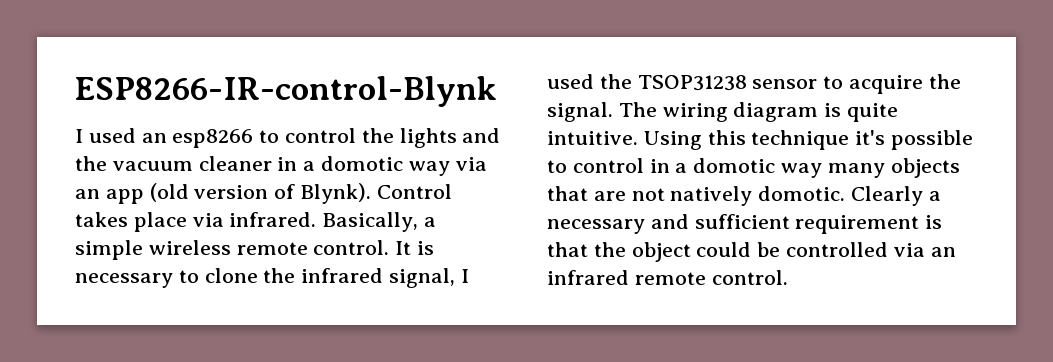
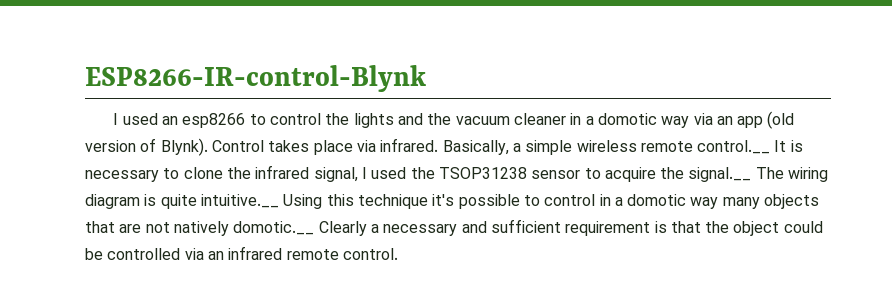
- Basically, a simple wireless remote control. It is necessary to clone the infrared signal, I used the TSOP31238 sensor to acquire the signal. The wiring diagram is quite intuitive. Using this technique it's possible to control in a domotic way many objects that are not natively domotic. Clearly a necessary and sufficient requirement is that the object could be controlled via an infrared remote control.
+ Basically, a simple wireless remote control.__ It is necessary to clone the infrared signal, I used the TSOP31238 sensor to acquire the signal.__ The wiring diagram is quite intuitive.__ Using this technique it's possible to control in a domotic way many objects that are not natively domotic.__ Clearly a necessary and sufficient requirement is that the object could be controlled via an infrared remote control.

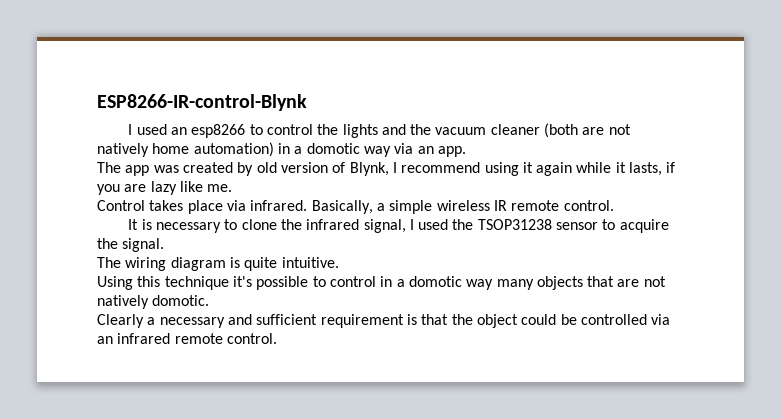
- I used an esp8266 to control the lights and the vacuum cleaner in a domotic way via an app (old version of Blynk). Control takes place via infrared.
+ I used an esp8266 to control the lights and the vacuum cleaner (both are not natively home automation) in a domotic way via an app.
+ The app was created by old version of Blynk, I recommend using it again while it lasts, if you are lazy like me.
+ Control takes place via infrared.
- Basically, a simple wireless remote control.__ It is necessary to clone the infrared signal, I used the TSOP31238 sensor to acquire the signal.__ The wiring diagram is quite intuitive.__ Using this technique it's possible to control in a domotic way many objects that are not natively domotic.__ Clearly a necessary and sufficient requirement is that the object could be controlled via an infrared remote control.
+ Basically, a simple wireless IR remote control.
+ It is necessary to clone the infrared signal, I used the TSOP31238 sensor to acquire the signal.
+ The wiring diagram is quite intuitive.
+ Using this technique it's possible to control in a domotic way many objects that are not natively domotic.
+ Clearly a necessary and sufficient requirement is that the object could be controlled via an infrared remote control.

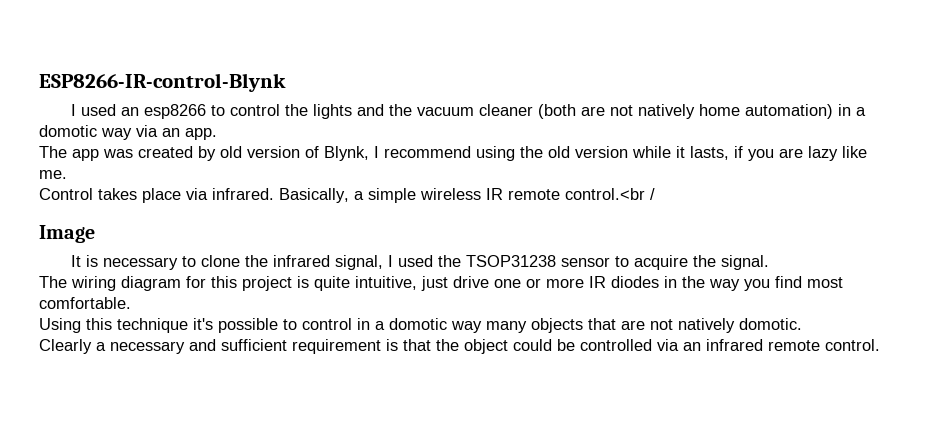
- The app was created by old version of Blynk, I recommend using it again while it lasts, if you are lazy like me.
+ The app was created by old version of Blynk, I recommend using the old version while it lasts, if you are lazy like me.
- Basically, a simple wireless IR remote control.
+ Basically, a simple wireless IR remote control.<br /
+ Image
- The wiring diagram is quite intuitive.
+ The wiring diagram for this project is quite intuitive, just drive one or more IR diodes in the way you find most comfortable.

